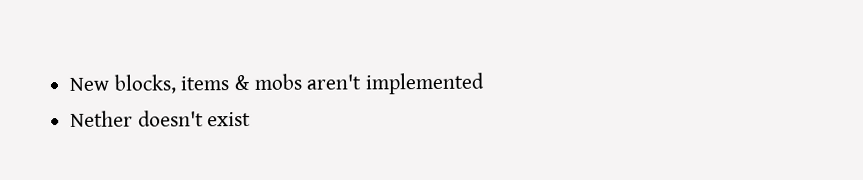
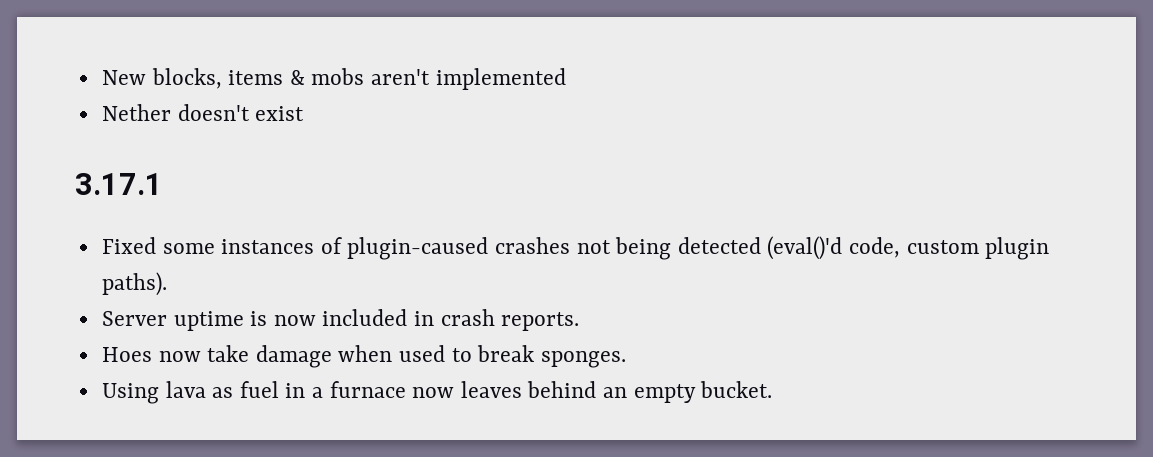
+ 3.17.1
+ Fixed some instances of plugin-caused crashes not being detected (eval()'d code, custom plugin paths).
+ Server uptime is now included in crash reports.
+ Hoes now take damage when used to break sponges.
+ Using lava as fuel in a furnace now leaves behind an empty bucket.

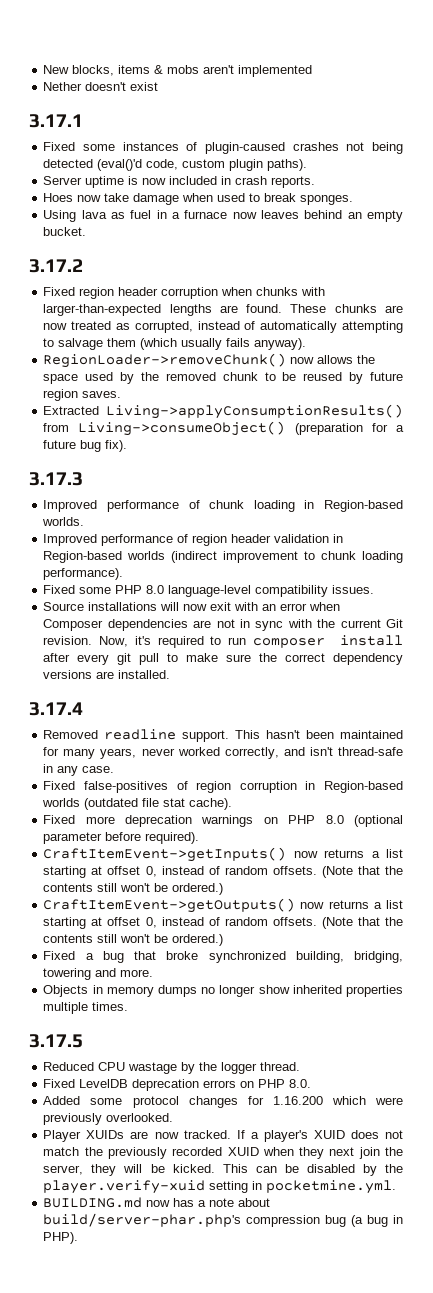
+ 3.17.2
+ Fixed region header corruption when chunks with larger-than-expected lengths are found. These chunks are now treated as corrupted, instead of automatically attempting to salvage them (which usually fails anyway).
+ RegionLoader->removeChunk() now allows the space used by the removed chunk to be reused by future region saves.
+ Extracted Living->applyConsumptionResults() from Living->consumeObject() (preparation for a future bug fix).
+ 3.17.3
+ Improved performance of chunk loading in Region-based worlds.
+ Improved performance of region header validation in Region-based worlds (indirect improvement to chunk loading performance).
+ Fixed some PHP 8.0 language-level compatibility issues.
+ Source installations will now exit with an error when Composer dependencies are not in sync with the current Git revision. Now, it's required to run composer install after every git pull to make sure the correct dependency versions are installed.
+ 3.17.4
+ Removed readline support. This hasn't been maintained for many years, never worked correctly, and isn't thread-safe in any case.
+ Fixed false-positives of region corruption in Region-based worlds (outdated file stat cache).
+ Fixed more deprecation warnings on PHP 8.0 (optional parameter before required).
+ CraftItemEvent->getInputs() now returns a list starting at offset 0, instead of random offsets. (Note that the contents still won't be ordered.)
+ CraftItemEvent->getOutputs() now returns a list starting at offset 0, instead of random offsets. (Note that the contents still won't be ordered.)
+ Fixed a bug that broke synchronized building, bridging, towering and more.
+ Objects in memory dumps no longer show inherited properties multiple times.
+ 3.17.5
+ Reduced CPU wastage by the logger thread.
+ Fixed LevelDB deprecation errors on PHP 8.0.
+ Added some protocol changes for 1.16.200 which were previously overlooked.
+ Player XUIDs are now tracked. If a player's XUID does not match the previously recorded XUID when they next join the server, they will be kicked. This can be disabled by the player.verify-xuid setting in pocketmine.yml.
+ BUILDING.md now has a note about build/server-phar.php's compression bug (a bug in PHP).

